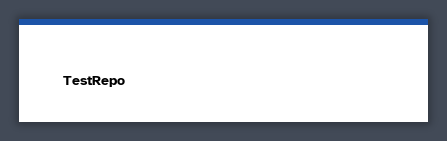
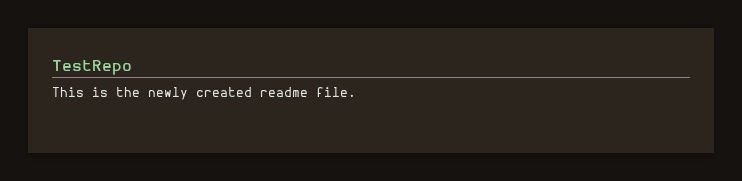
+ This is the newly created readme file.

